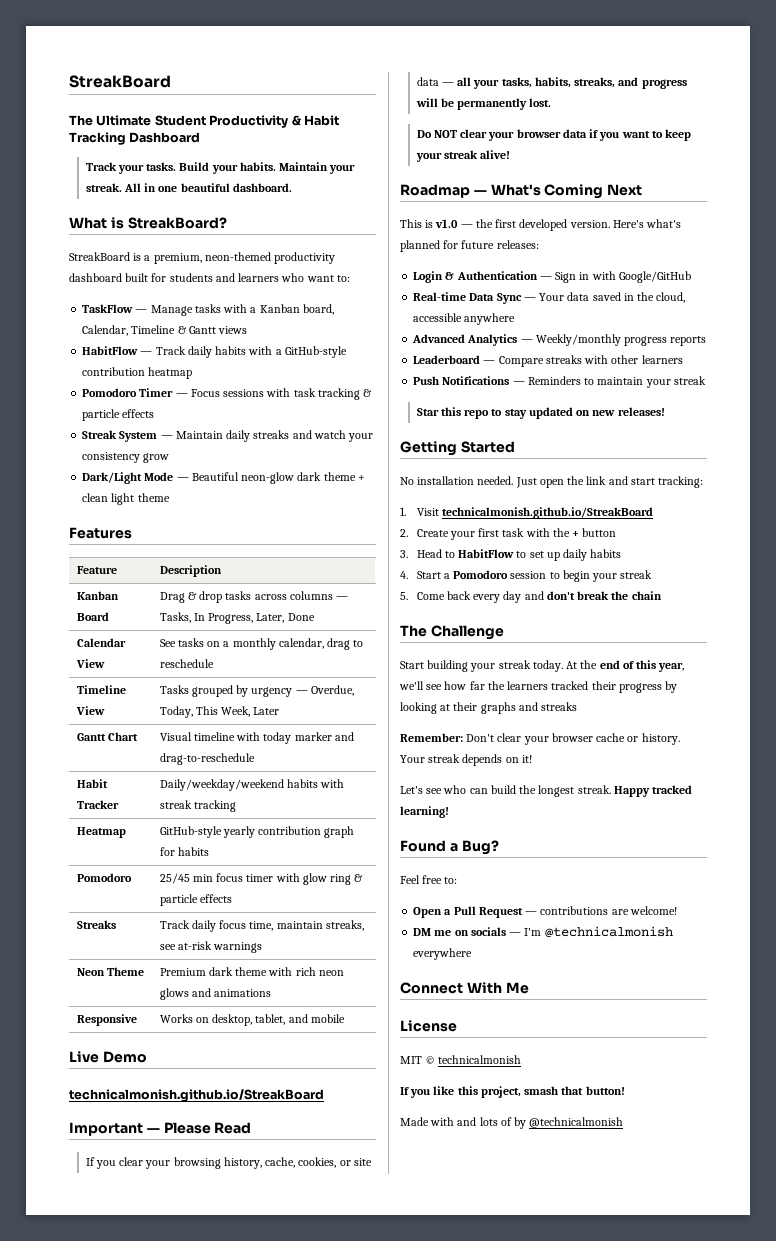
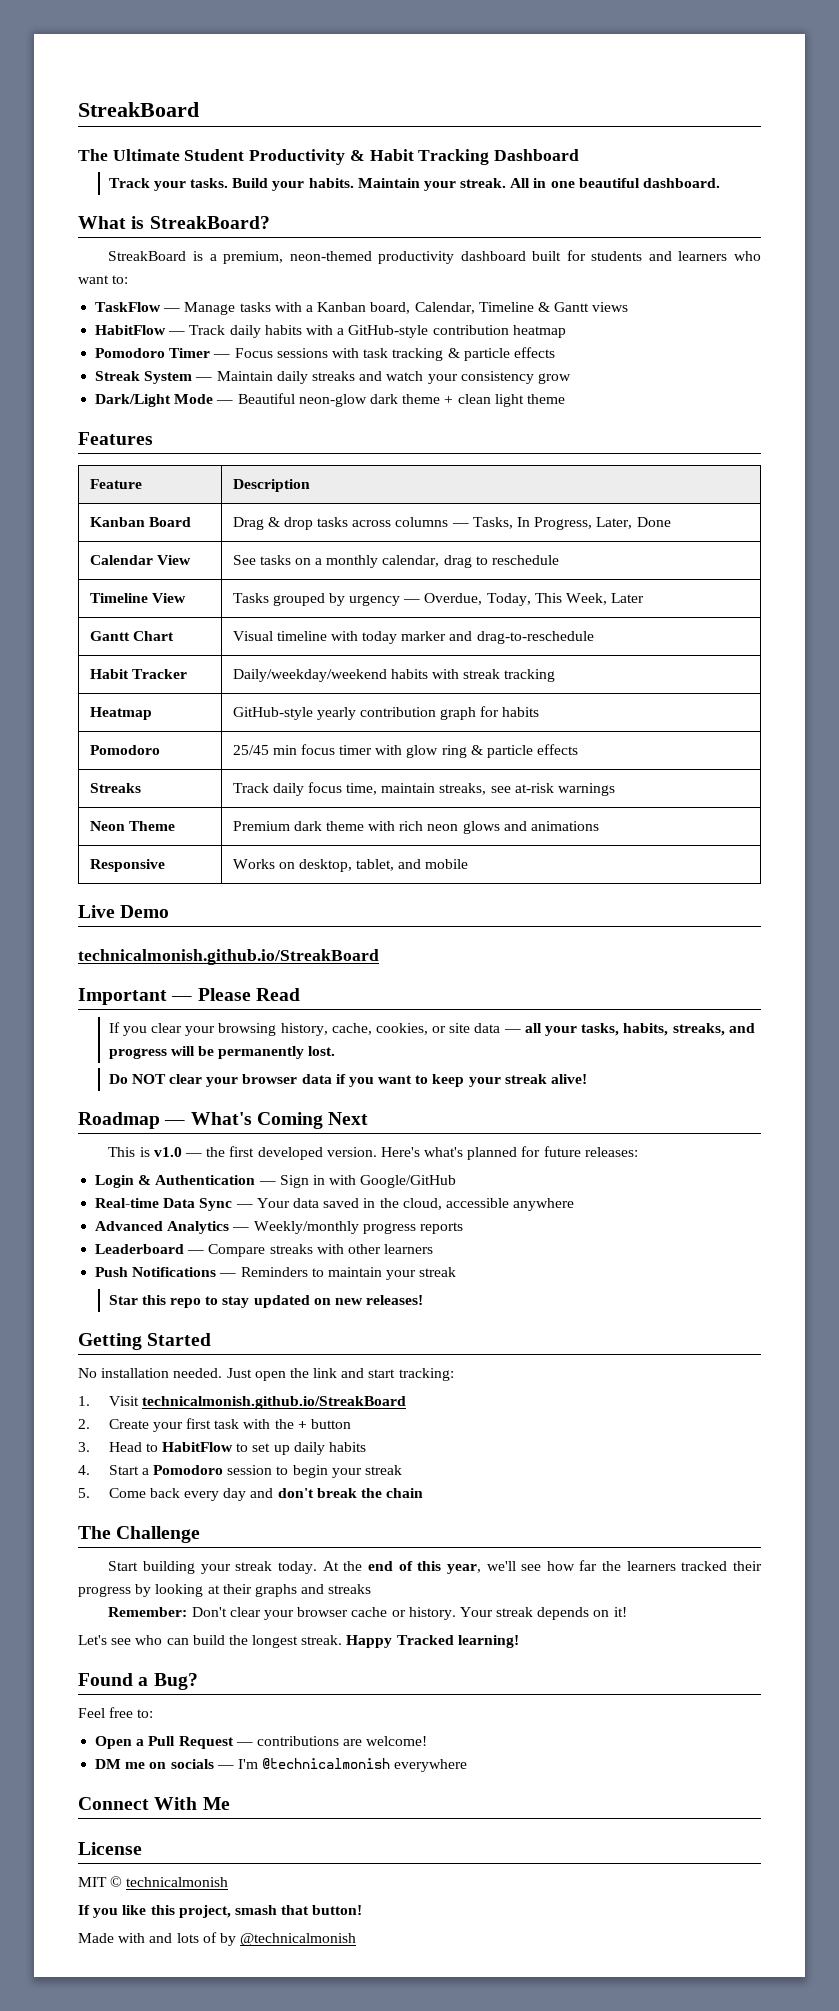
- Happy tracked learning!
+ Happy Tracked learning!

